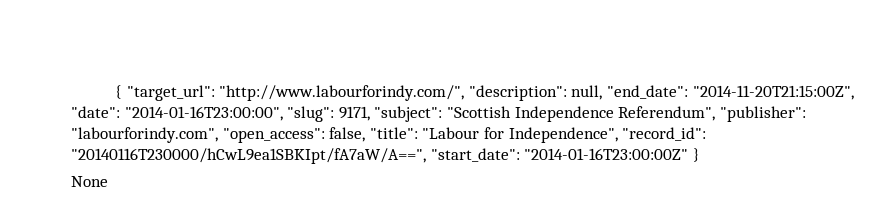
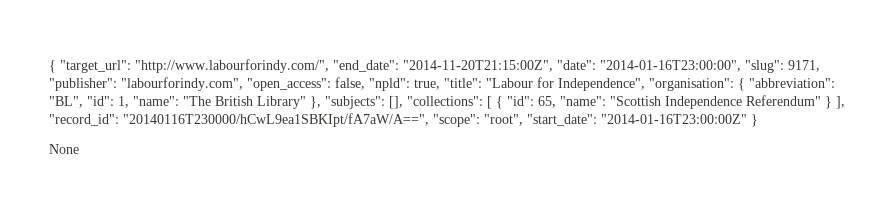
- { "target_url": "http://www.labourforindy.com/", "description": null, "end_date": "2014-11-20T21:15:00Z", "date": "2014-01-16T23:00:00", "slug": 9171, "subject": "Scottish Independence Referendum", "publisher": "labourforindy.com", "open_access": false, "title": "Labour for Independence", "record_id": "20140116T230000/hCwL9ea1SBKIpt/fA7aW/A==", "start_date": "2014-01-16T23:00:00Z" }
+ { "target_url": "http://www.labourforindy.com/", "end_date": "2014-11-20T21:15:00Z", "date": "2014-01-16T23:00:00", "slug": 9171, "publisher": "labourforindy.com", "open_access": false, "npld": true, "title": "Labour for Independence", "organisation": { "abbreviation": "BL", "id": 1, "name": "The British Library" }, "subjects": [], "collections": [ { "id": 65, "name": "Scottish Independence Referendum" } ], "record_id": "20140116T230000/hCwL9ea1SBKIpt/fA7aW/A==", "scope": "root", "start_date": "2014-01-16T23:00:00Z" }

